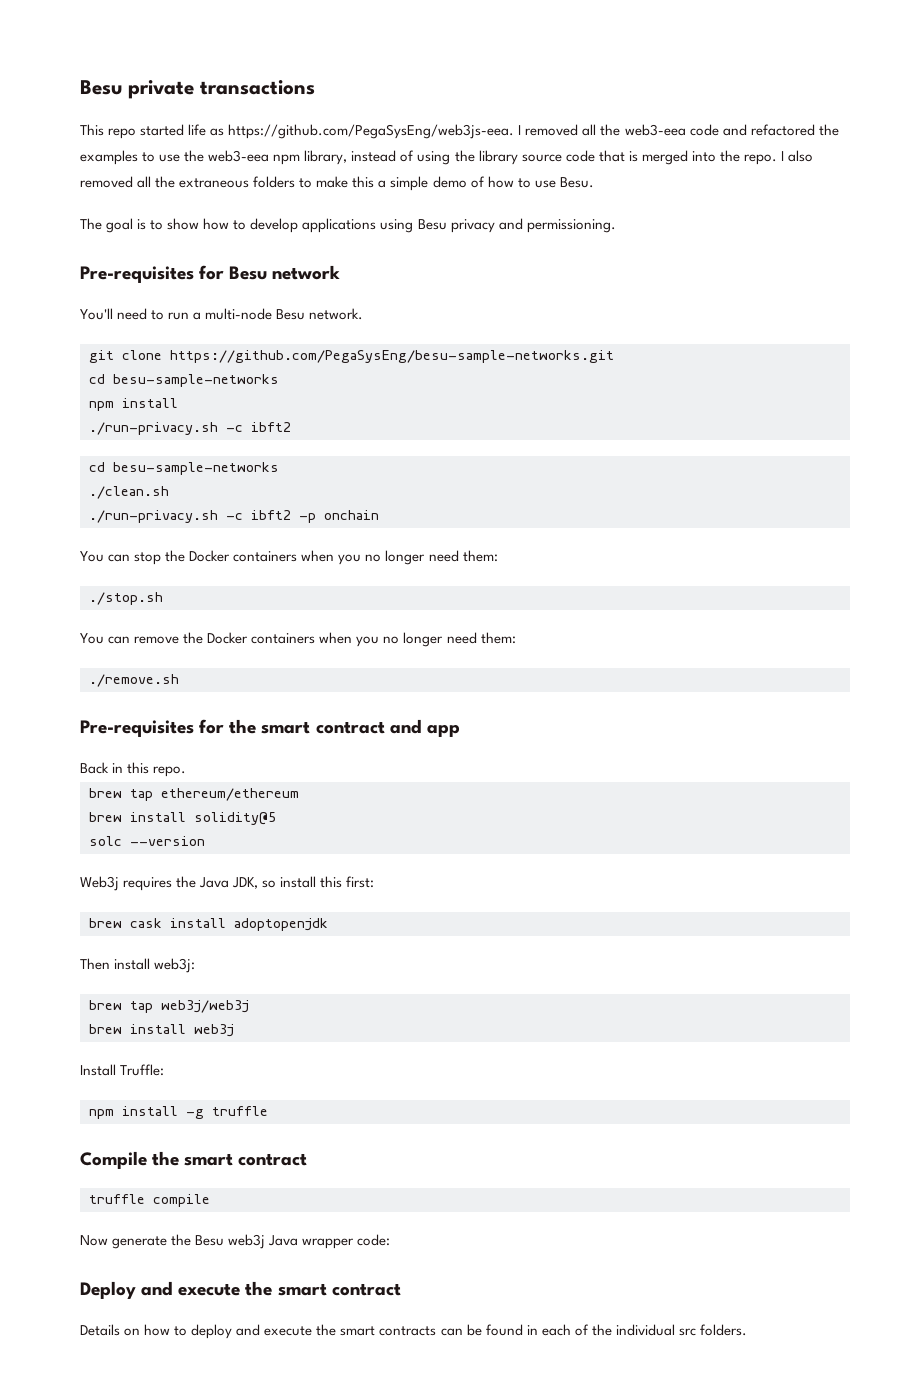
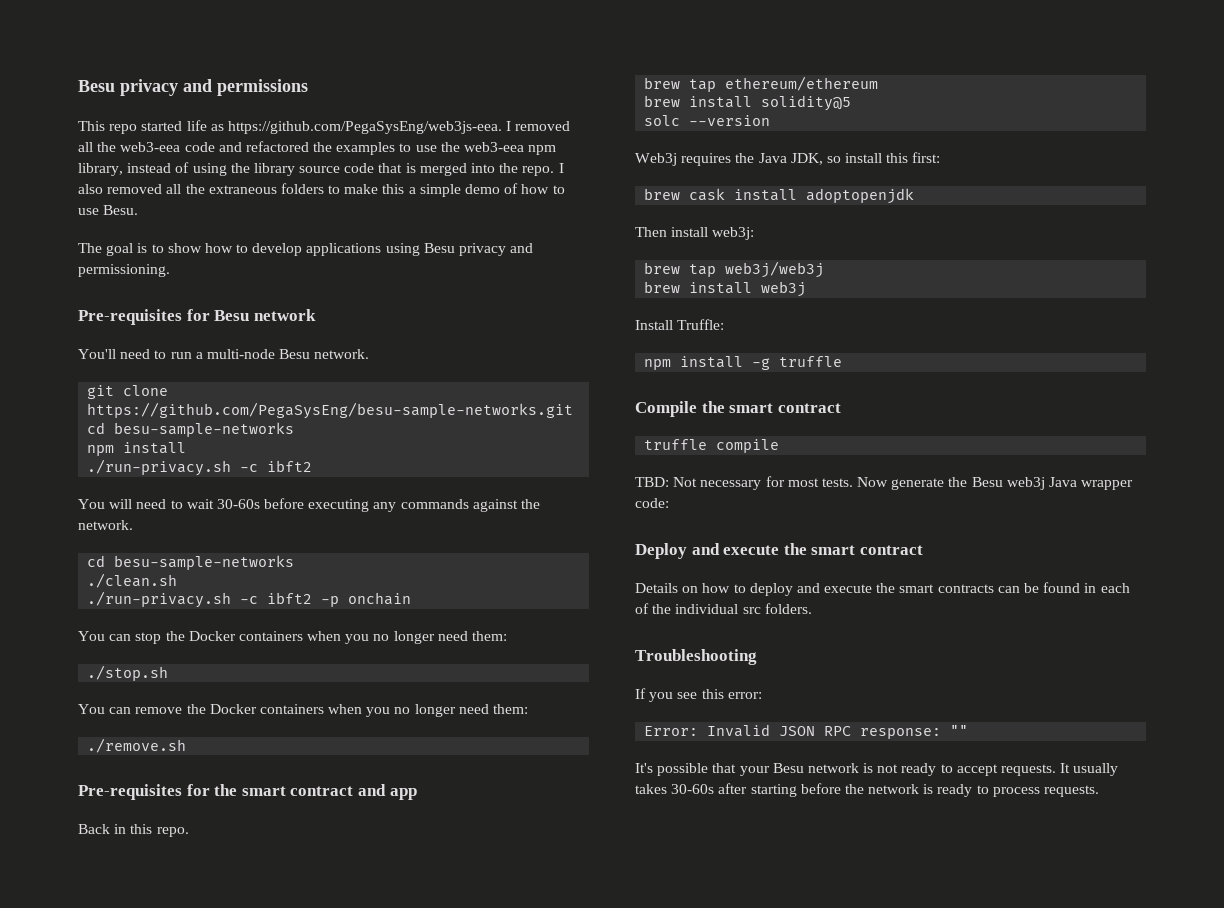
- Besu private transactions
+ Besu privacy and permissions
+ You will need to wait 30-60s before executing any commands against the network.
+ TBD: Not necessary for most tests.
+ Troubleshooting
+ If you see this error:
+ Error: Invalid JSON RPC response: ""
+ It's possible that your Besu network is not ready to accept requests. It usually takes 30-60s after starting before the network is ready to process requests.

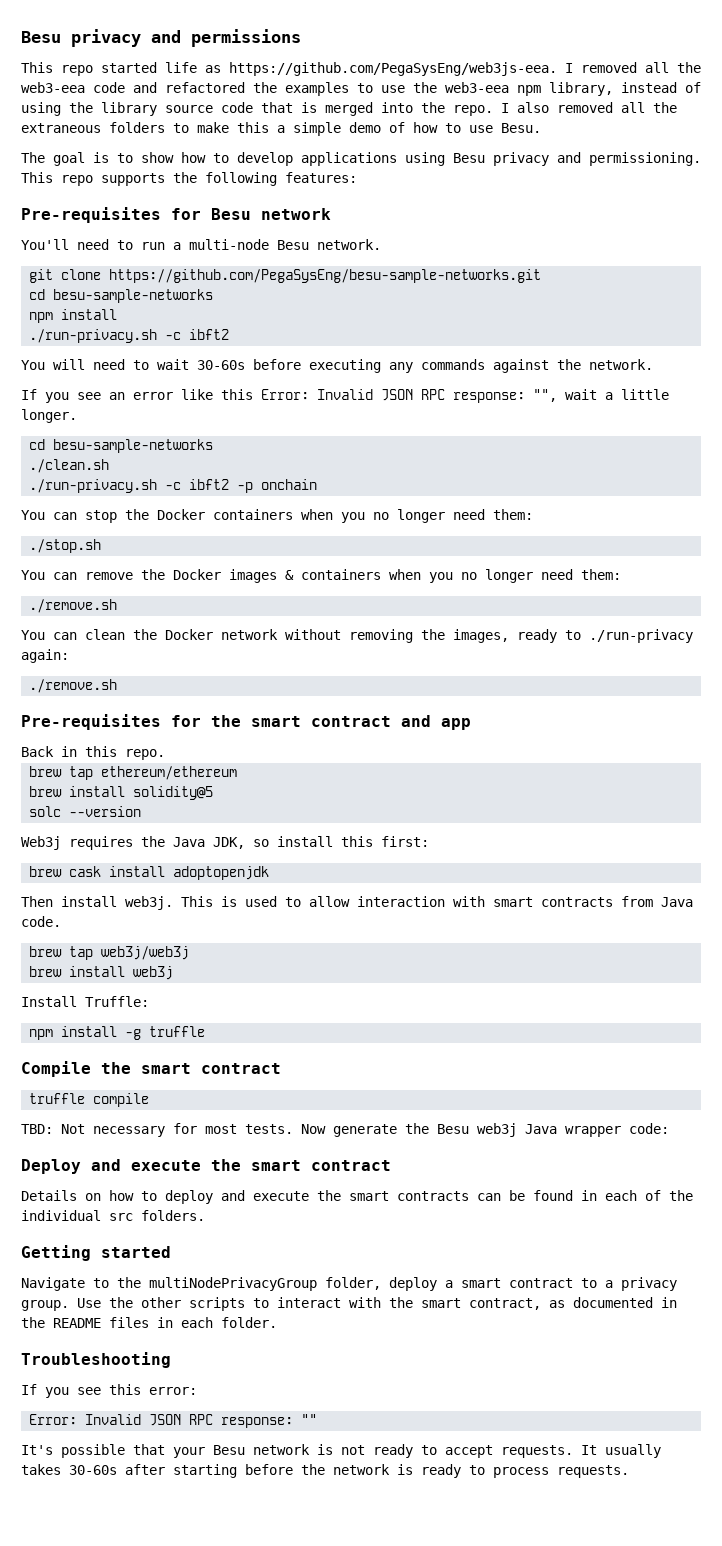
+ This repo supports the following features:
+ If you see an error like this Error: Invalid JSON RPC response: "", wait a little longer.
- You can remove the Docker containers when you no longer need them:
+ You can remove the Docker images & containers when you no longer need them:
+ You can clean the Docker network without removing the images, ready to ./run-privacy again:
+ ./remove.sh
- Then install web3j:
+ Then install web3j. This is used to allow interaction with smart contracts from Java code.
+ Getting started
+ Navigate to the multiNodePrivacyGroup folder, deploy a smart contract to a privacy group. Use the other scripts to interact with the smart contract, as documented in the README files in each folder.

